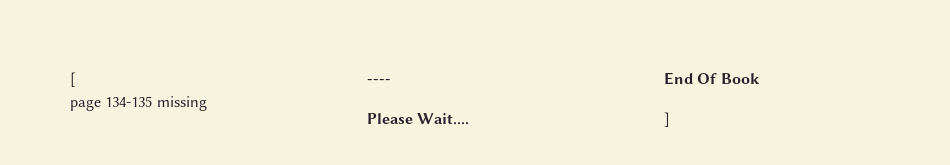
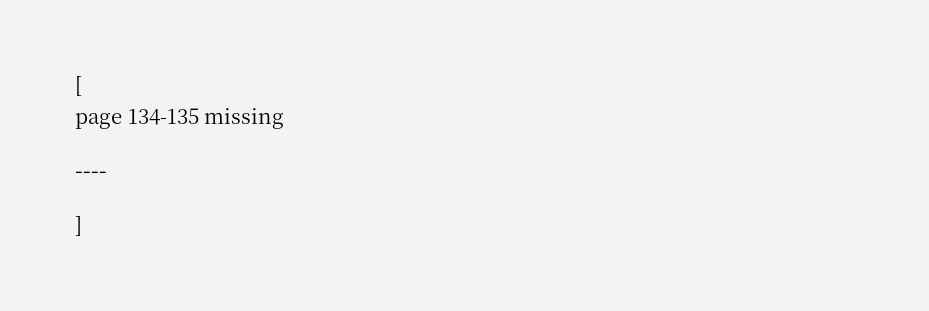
- Please Wait....
- End Of Book

